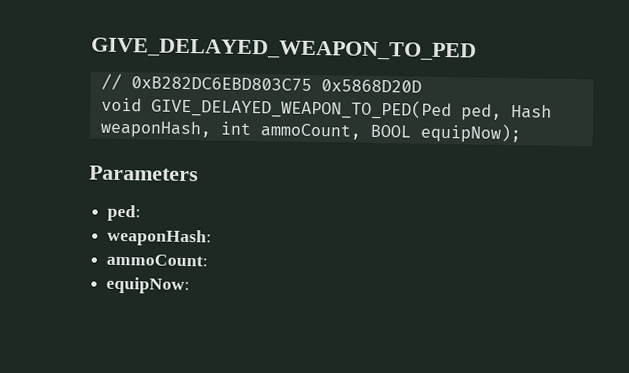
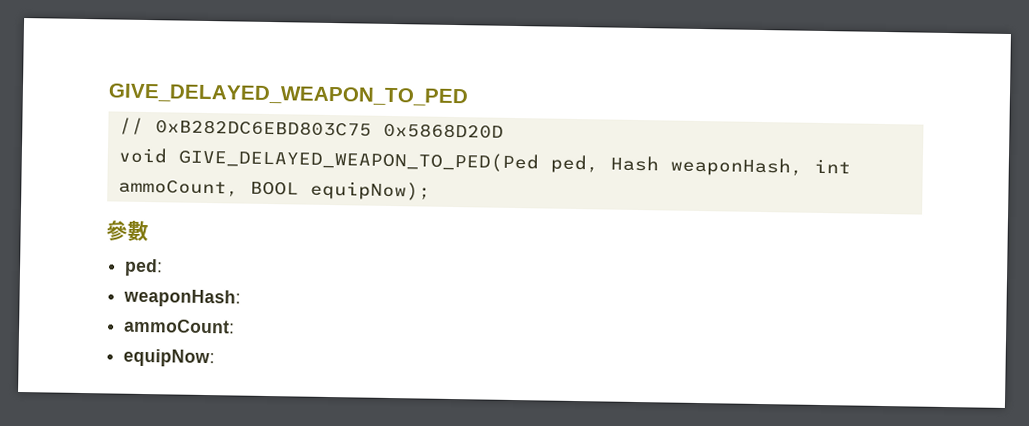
- Parameters
+ 參數

